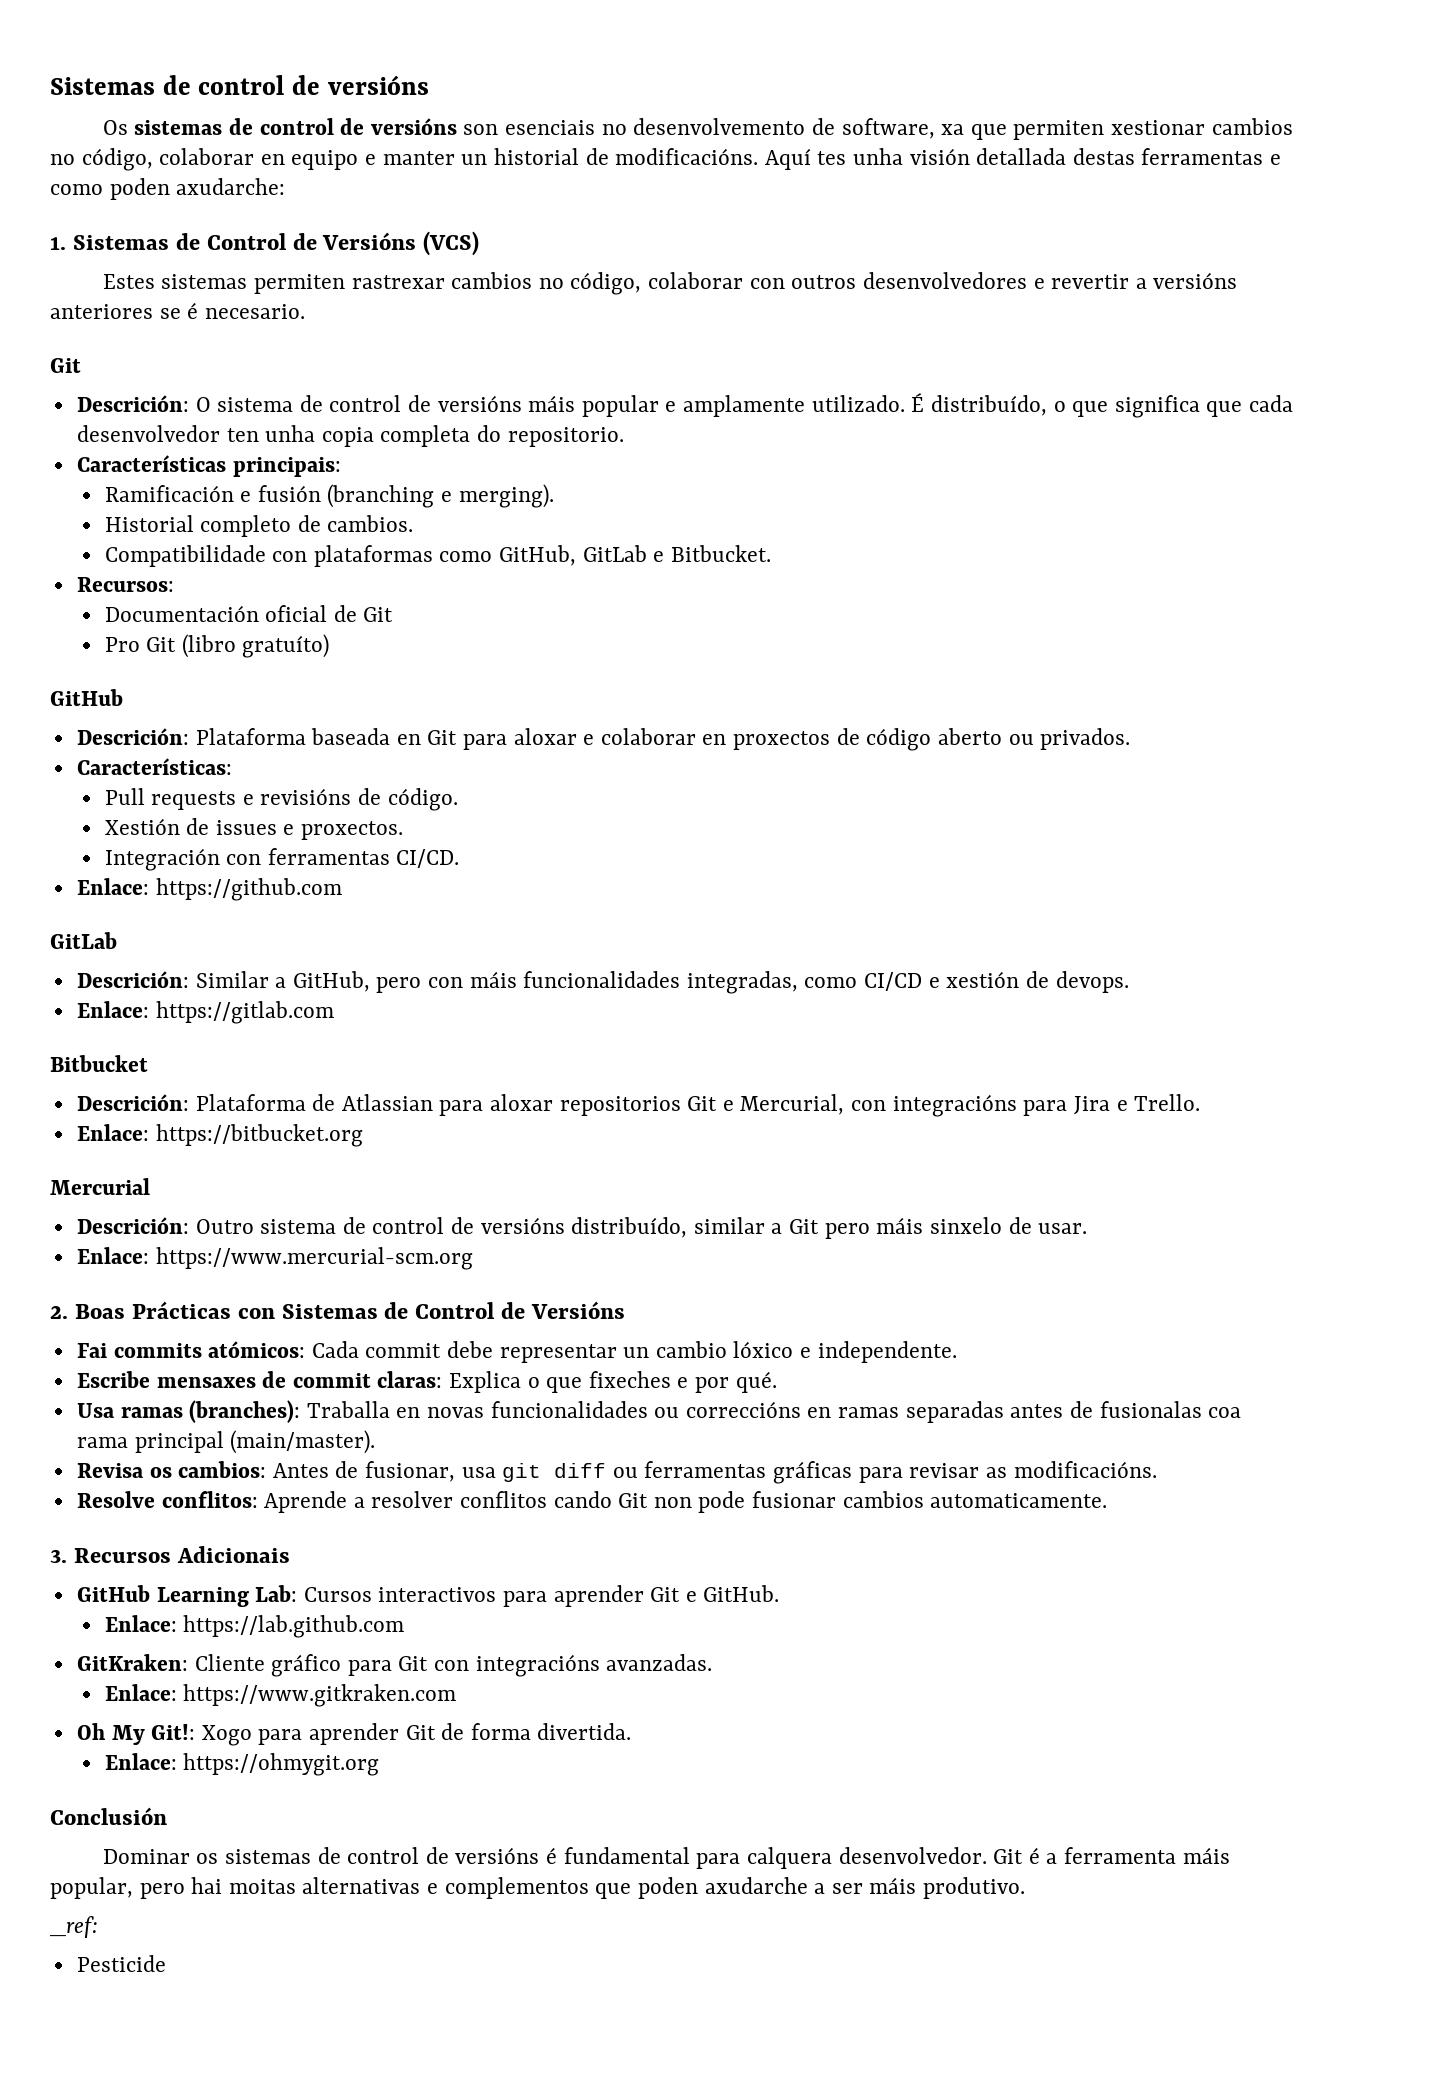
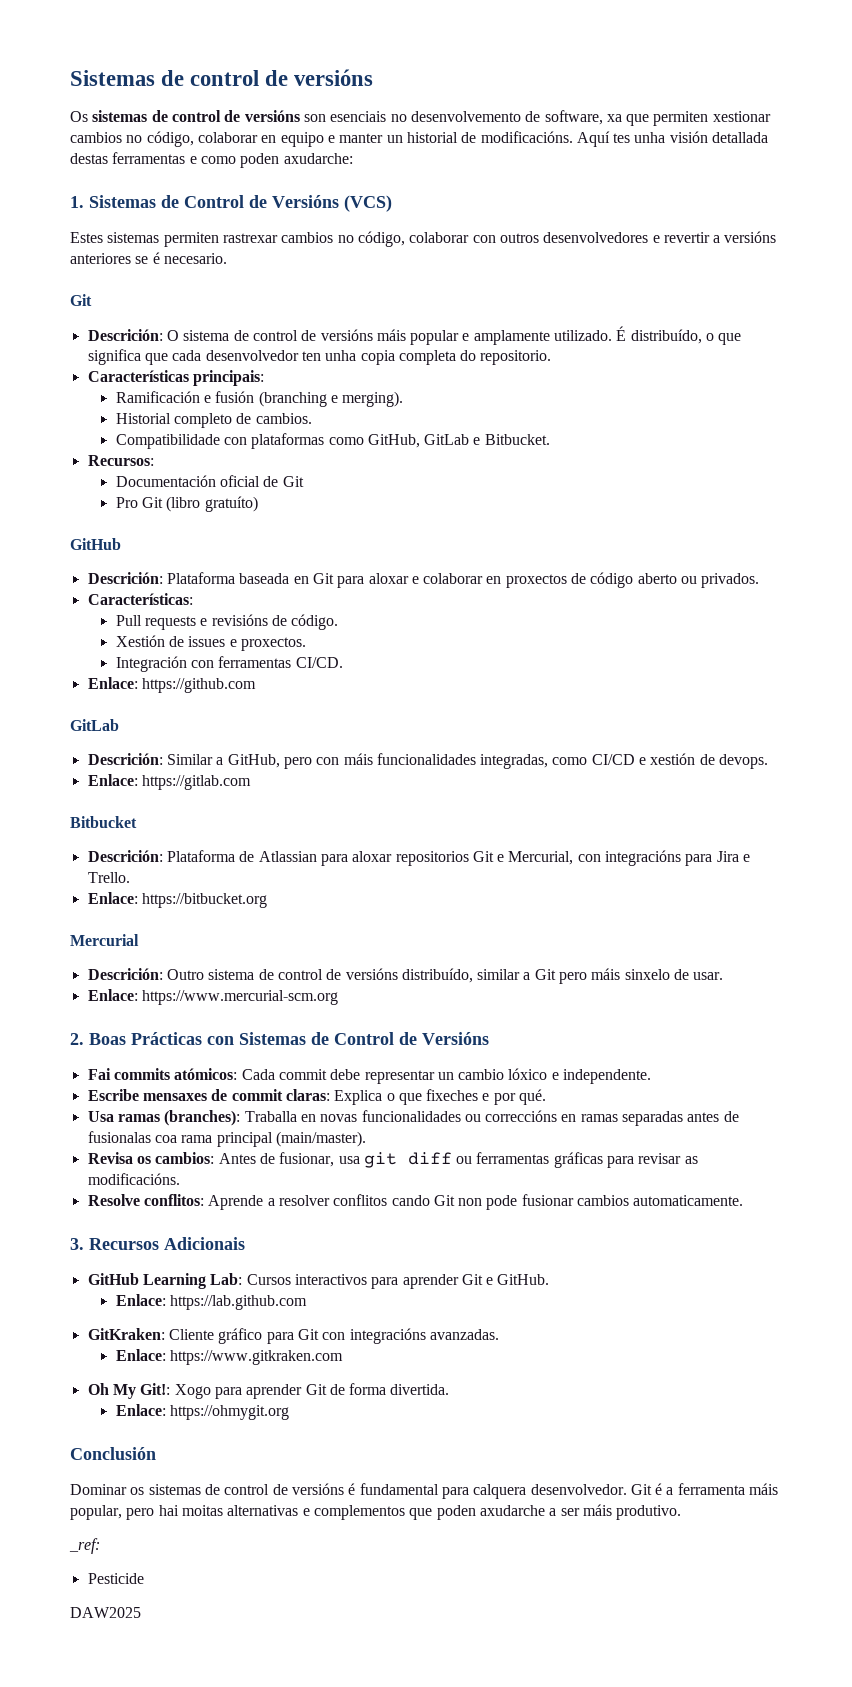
+ DAW2025

